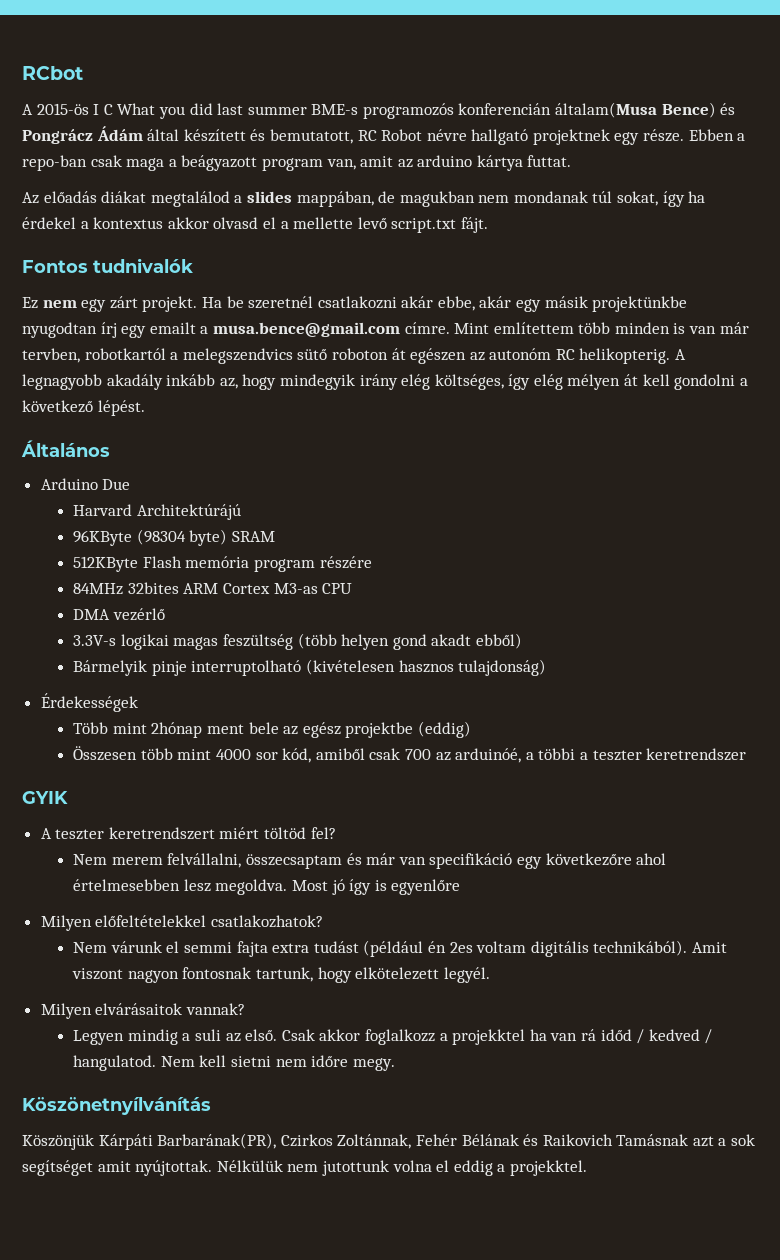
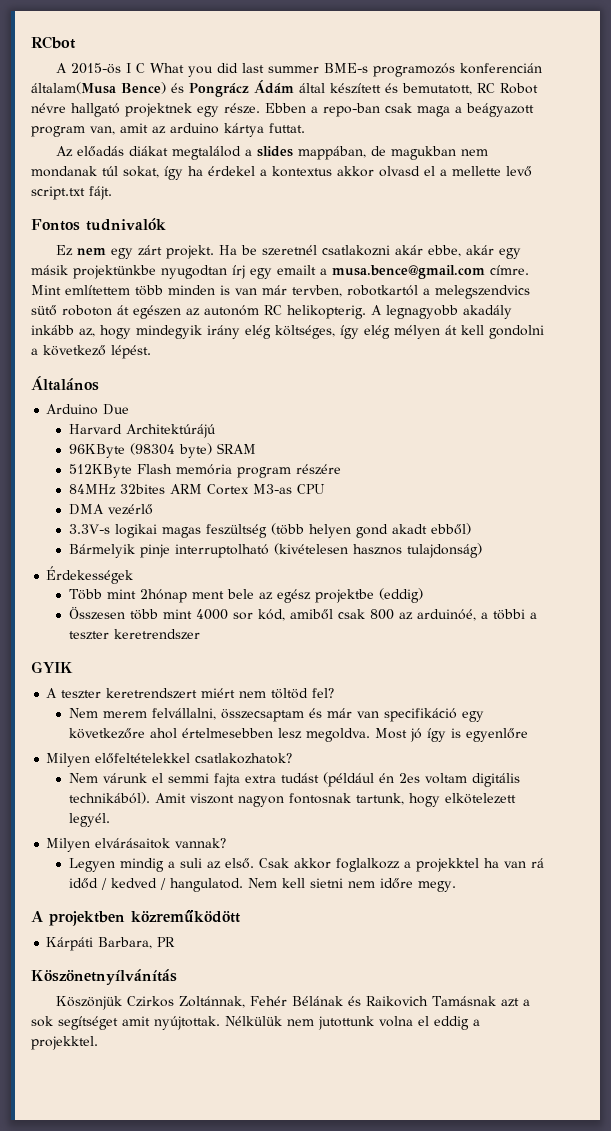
- Összesen több mint 4000 sor kód, amiből csak 700 az arduinóé, a többi a teszter keretrendszer
+ Összesen több mint 4000 sor kód, amiből csak 800 az arduinóé, a többi a teszter keretrendszer
- A teszter keretrendszert miért töltöd fel?
+ A teszter keretrendszert miért nem töltöd fel?
+ A projektben közreműködött
+ Kárpáti Barbara, PR
- Köszönjük Kárpáti Barbarának(PR), Czirkos Zoltánnak, Fehér Bélának és Raikovich Tamásnak azt a sok segítséget amit nyújtottak.
+ Köszönjük Czirkos Zoltánnak, Fehér Bélának és Raikovich Tamásnak azt a sok segítséget amit nyújtottak.

